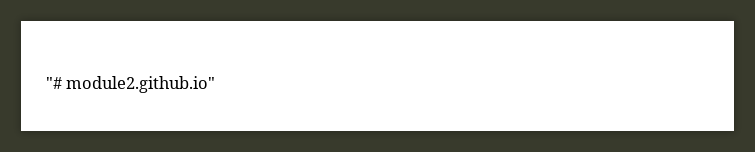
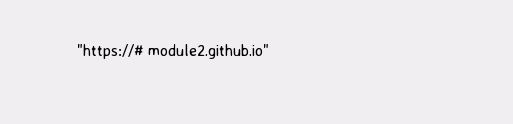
- "# module2.github.io"
+ "https://# module2.github.io"

